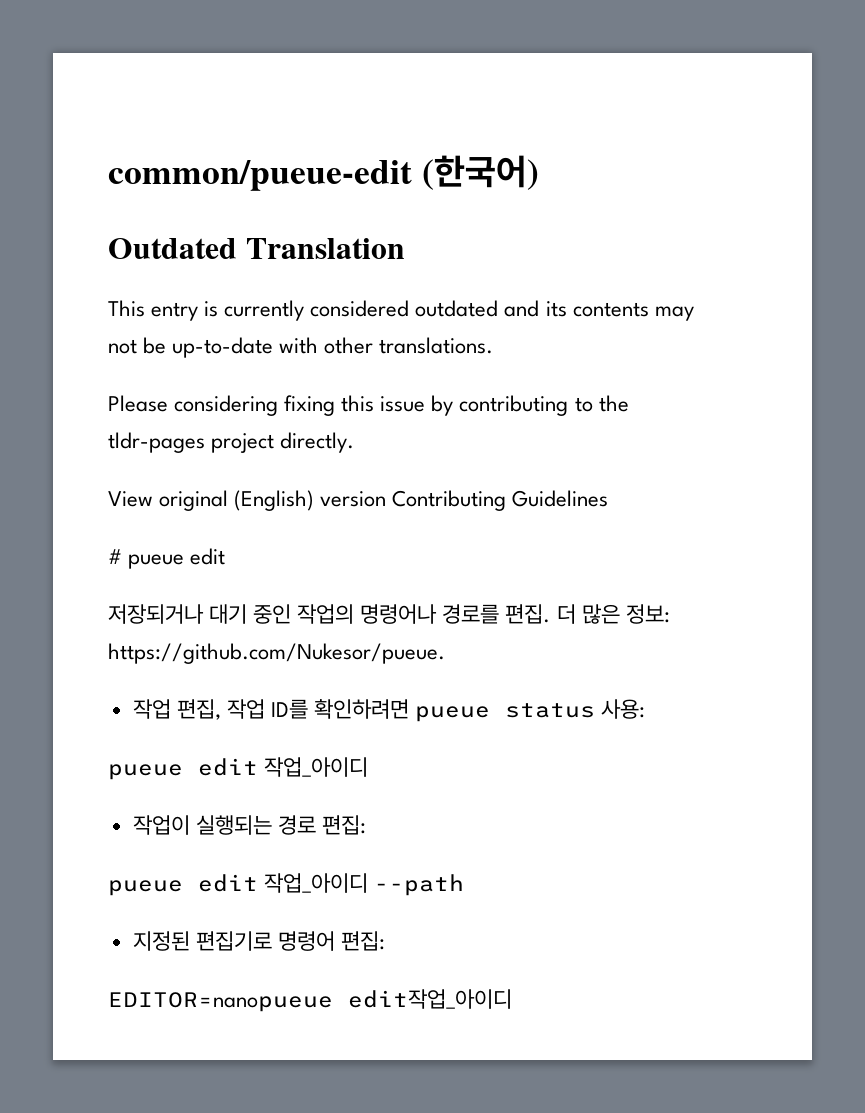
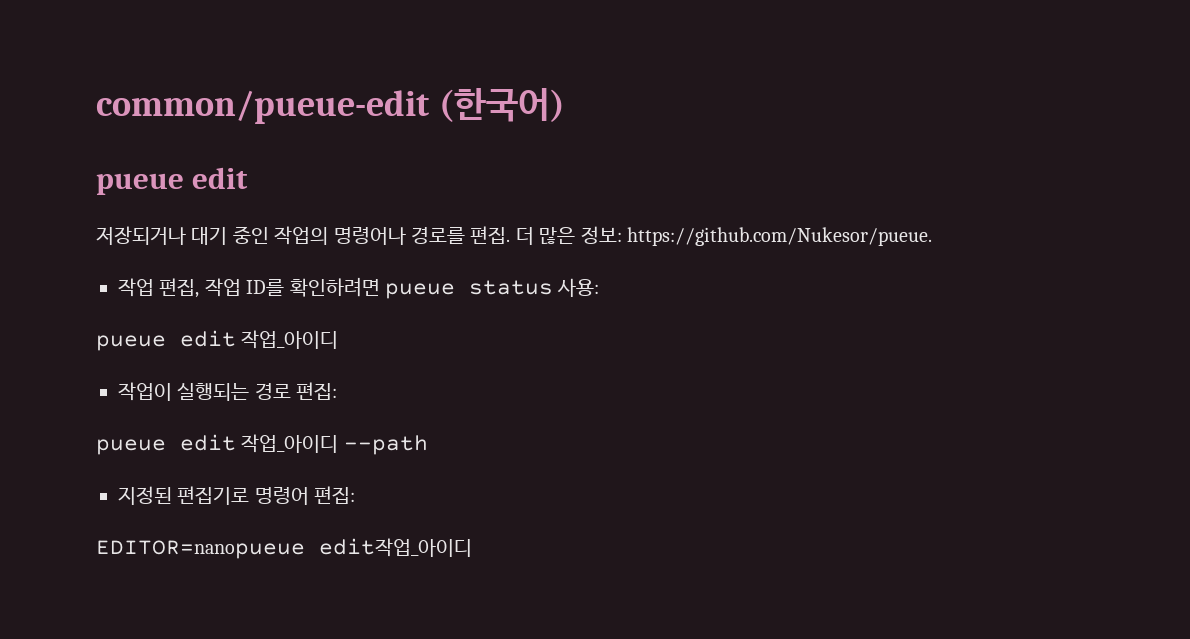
  common/pueue-edit (한국어)
- Outdated Translation
- This entry is currently considered outdated and its contents may not be up-to-date with other translations.
- Please considering fixing this issue by contributing to the tldr-pages project directly.
- View original (English) version Contributing Guidelines
- # pueue edit
+ pueue edit

